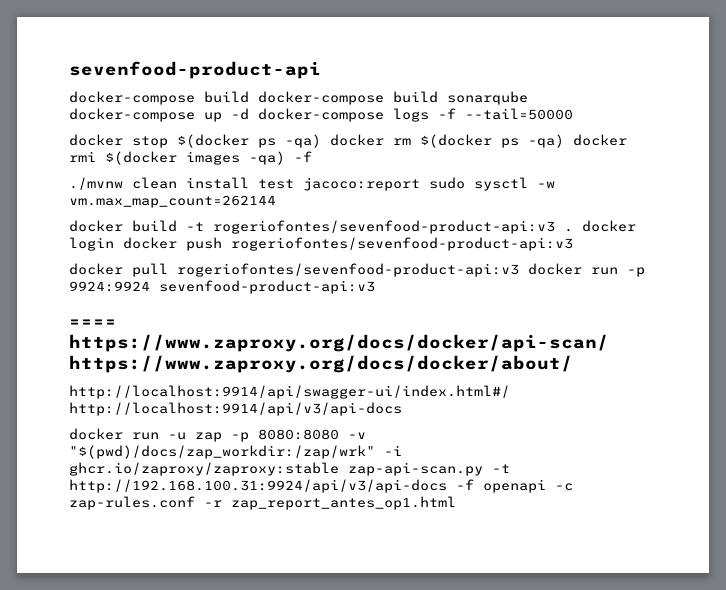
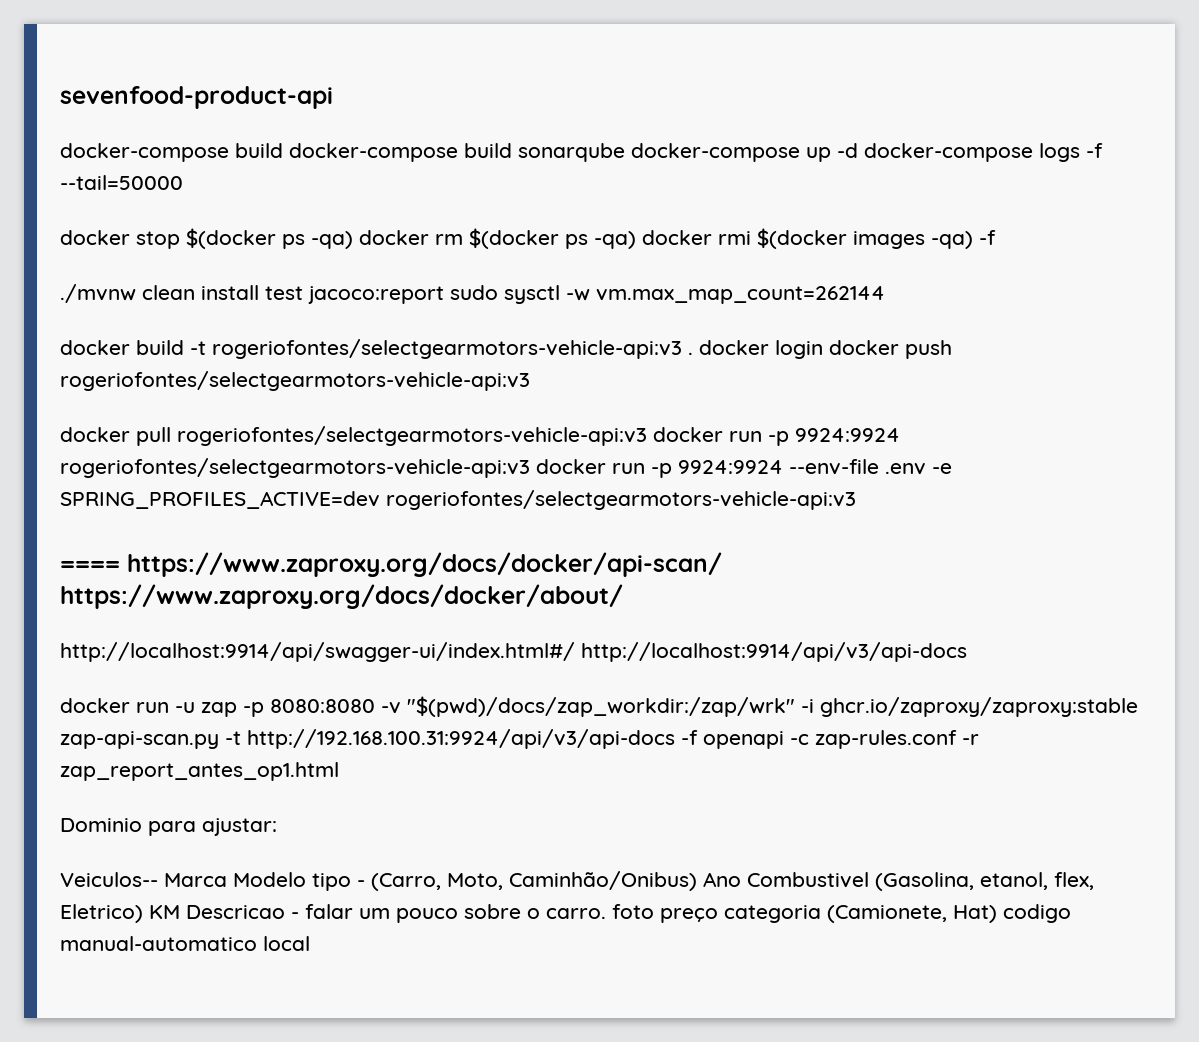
- docker build -t rogeriofontes/sevenfood-product-api:v3 . docker login docker push rogeriofontes/sevenfood-product-api:v3
+ docker build -t rogeriofontes/selectgearmotors-vehicle-api:v3 . docker login docker push rogeriofontes/selectgearmotors-vehicle-api:v3
- docker pull rogeriofontes/sevenfood-product-api:v3 docker run -p 9924:9924 sevenfood-product-api:v3
+ docker pull rogeriofontes/selectgearmotors-vehicle-api:v3 docker run -p 9924:9924 rogeriofontes/selectgearmotors-vehicle-api:v3 docker run -p 9924:9924 --env-file .env -e SPRING_PROFILES_ACTIVE=dev rogeriofontes/selectgearmotors-vehicle-api:v3
+ Dominio para ajustar:
+ Veiculos-- Marca Modelo tipo - (Carro, Moto, Caminhão/Onibus) Ano Combustivel (Gasolina, etanol, flex, Eletrico) KM Descricao - falar um pouco sobre o carro. foto preço categoria (Camionete, Hat) codigo manual-automatico local

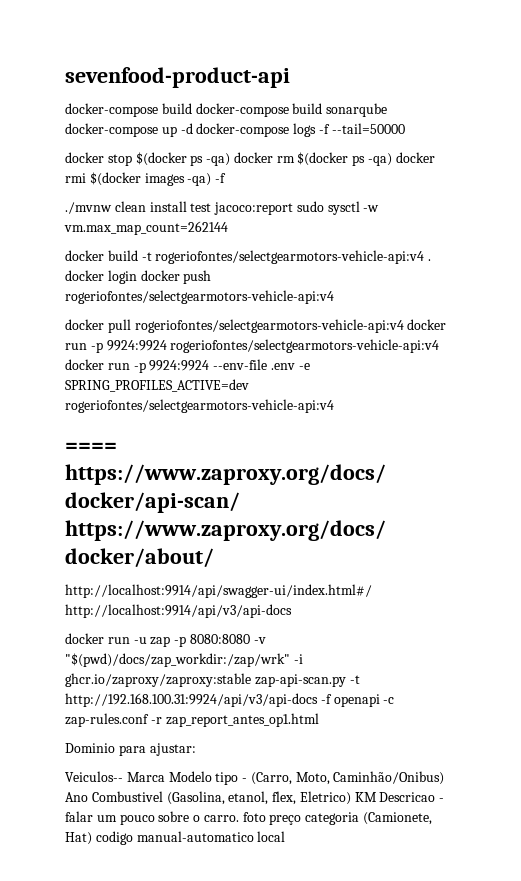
- docker build -t rogeriofontes/selectgearmotors-vehicle-api:v3 . docker login docker push rogeriofontes/selectgearmotors-vehicle-api:v3
+ docker build -t rogeriofontes/selectgearmotors-vehicle-api:v4 . docker login docker push rogeriofontes/selectgearmotors-vehicle-api:v4
- docker pull rogeriofontes/selectgearmotors-vehicle-api:v3 docker run -p 9924:9924 rogeriofontes/selectgearmotors-vehicle-api:v3 docker run -p 9924:9924 --env-file .env -e SPRING_PROFILES_ACTIVE=dev rogeriofontes/selectgearmotors-vehicle-api:v3
+ docker pull rogeriofontes/selectgearmotors-vehicle-api:v4 docker run -p 9924:9924 rogeriofontes/selectgearmotors-vehicle-api:v4 docker run -p 9924:9924 --env-file .env -e SPRING_PROFILES_ACTIVE=dev rogeriofontes/selectgearmotors-vehicle-api:v4

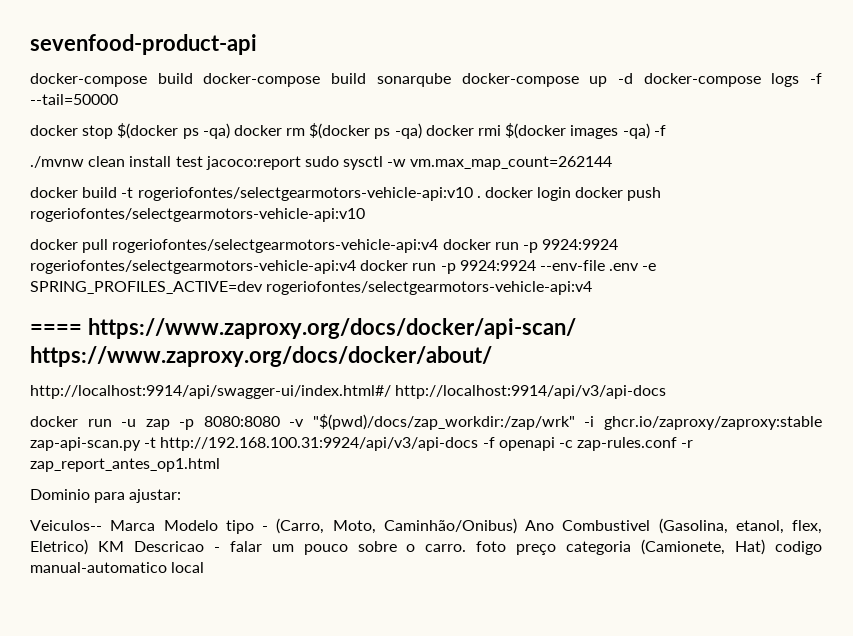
- docker build -t rogeriofontes/selectgearmotors-vehicle-api:v4 . docker login docker push rogeriofontes/selectgearmotors-vehicle-api:v4
+ docker build -t rogeriofontes/selectgearmotors-vehicle-api:v10 . docker login docker push rogeriofontes/selectgearmotors-vehicle-api:v10

